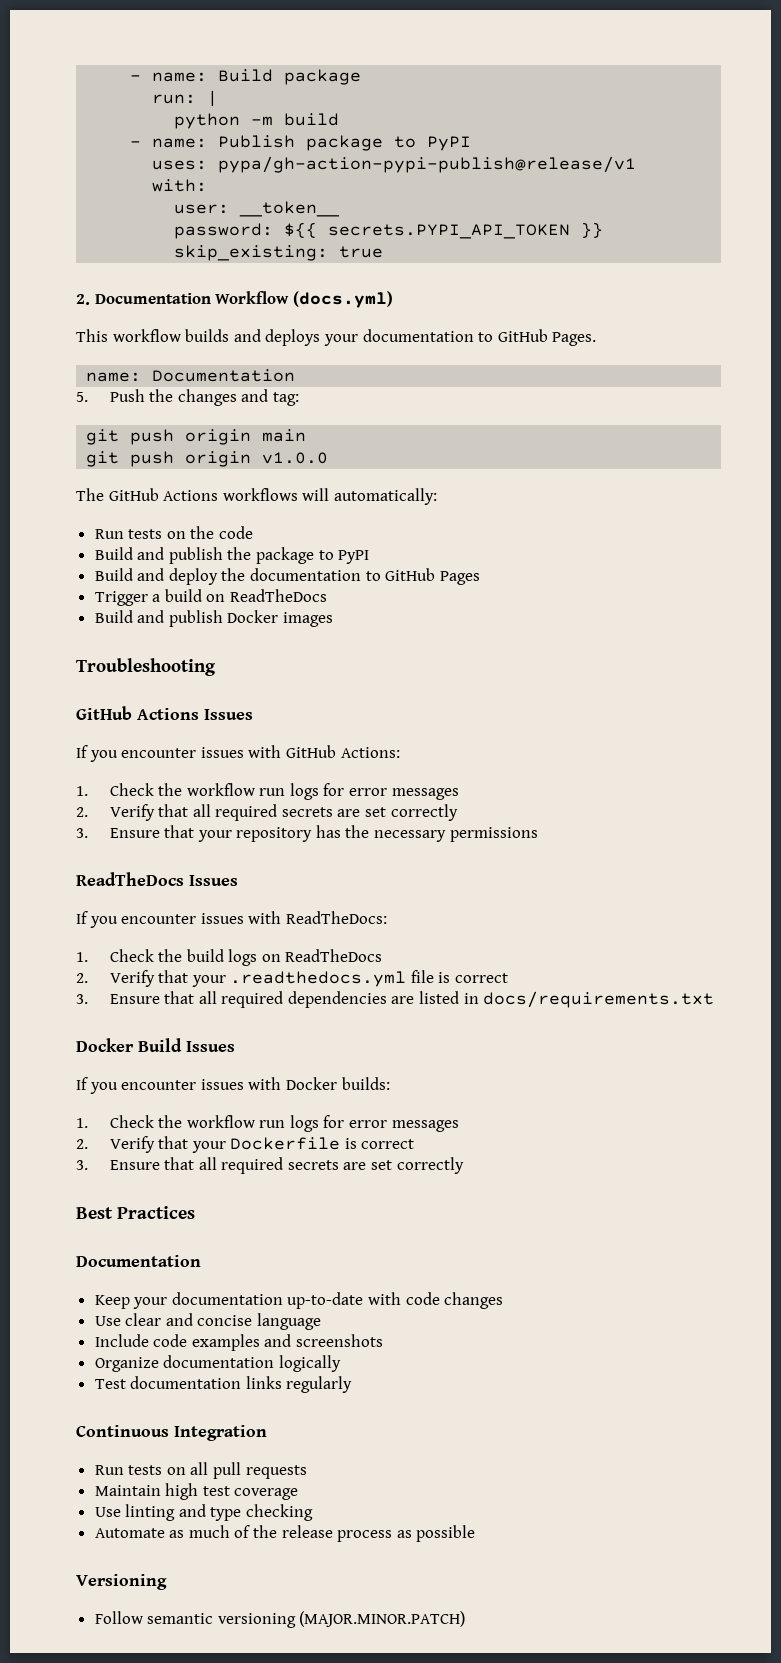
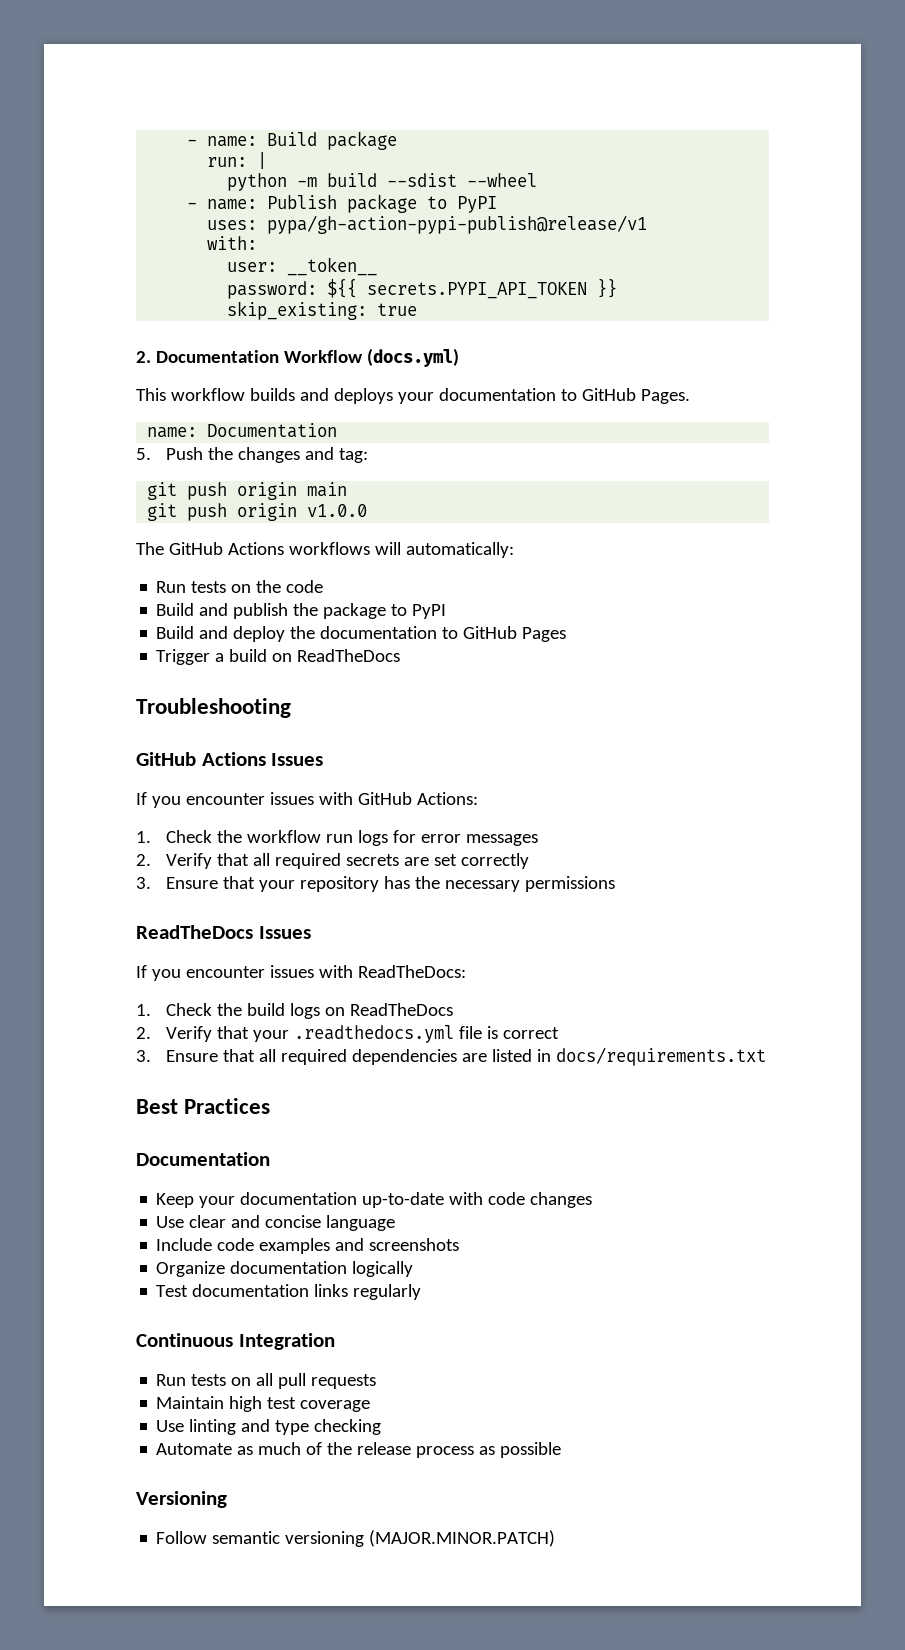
- python -m build
+ python -m build --sdist --wheel
- Build and publish Docker images
- Docker Build Issues
- If you encounter issues with Docker builds:
- 1. Check the workflow run logs for error messages
- 2. Verify that your Dockerfile is correct
- 3. Ensure that all required secrets are set correctly

